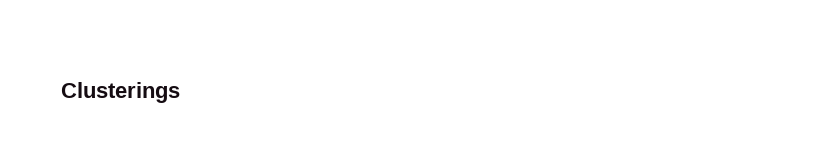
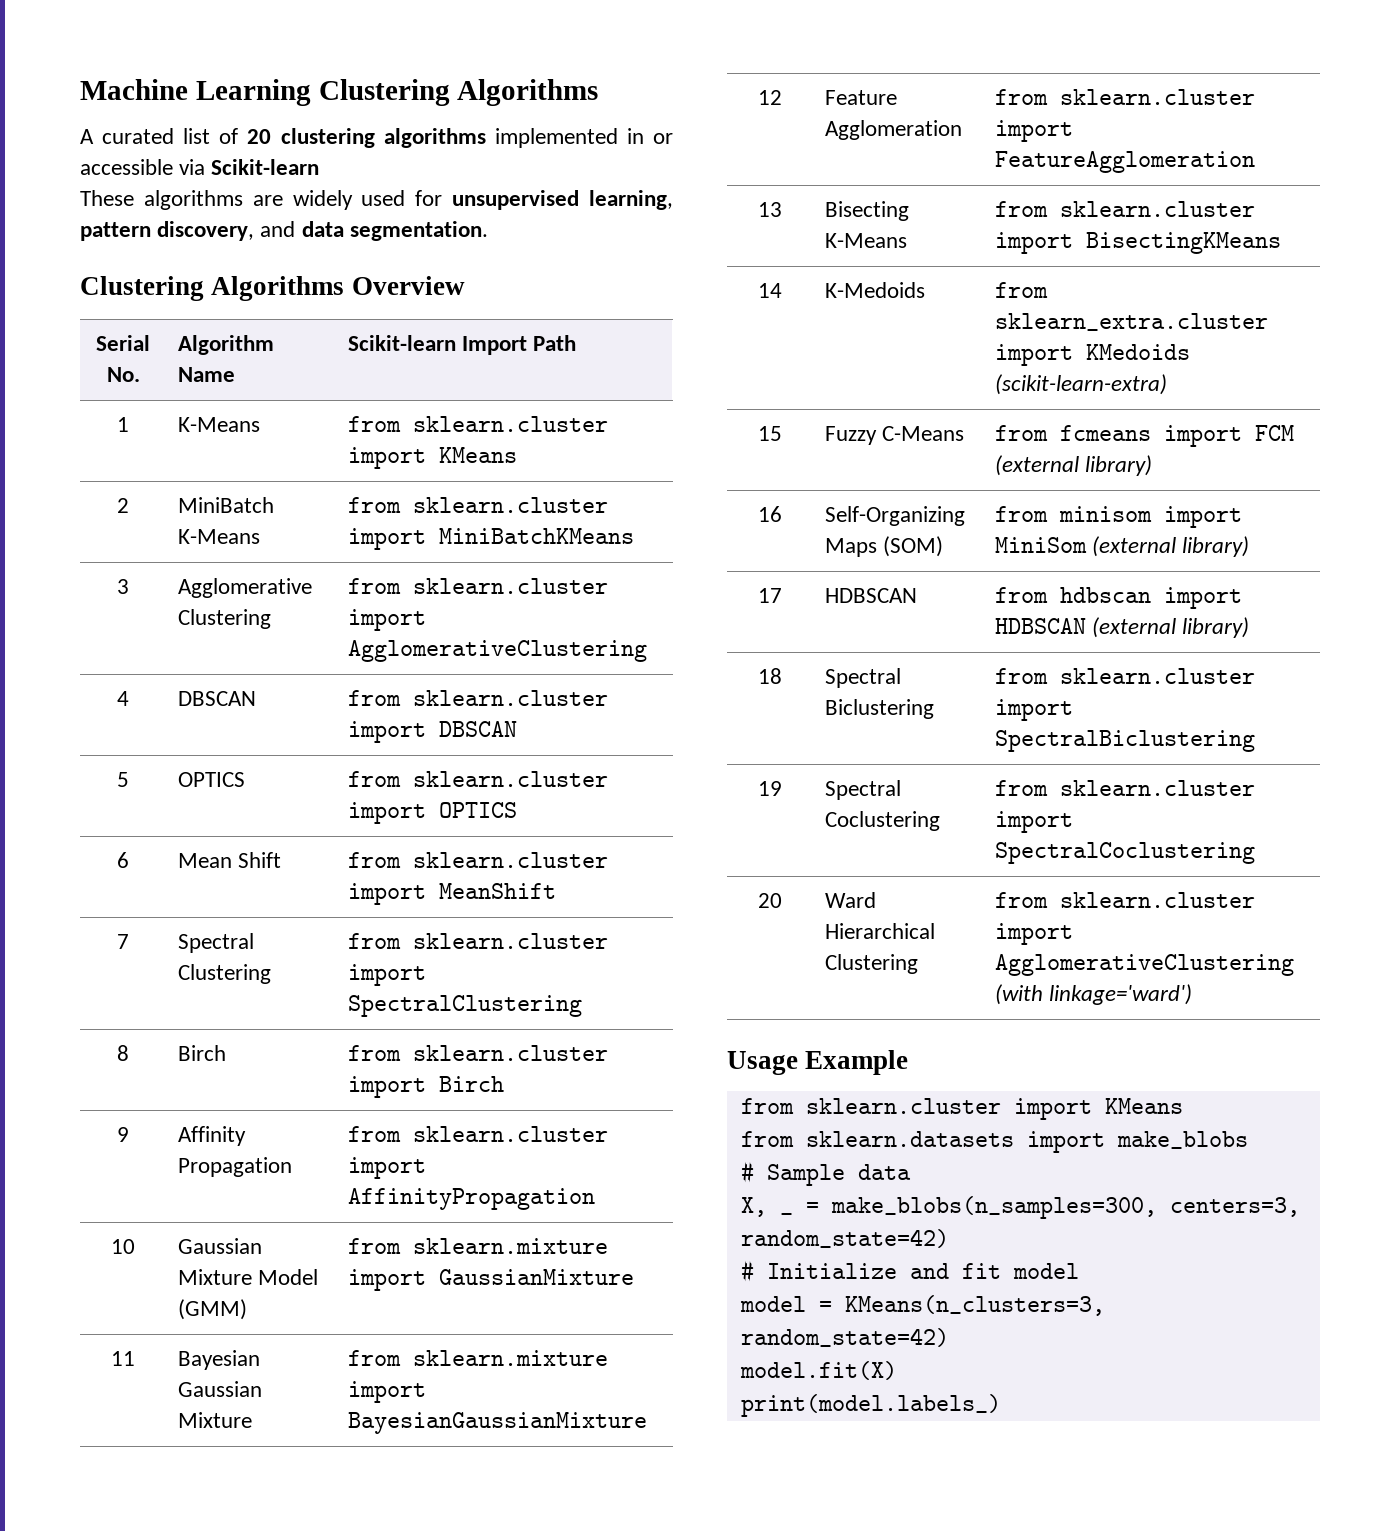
- Clusterings
+ Machine Learning Clustering Algorithms
+ A curated list of 20 clustering algorithms implemented in or accessible via Scikit-learn
+ These algorithms are widely used for unsupervised learning, pattern discovery, and data segmentation.
+ Clustering Algorithms Overview
+ Serial No. | Algorithm Name | Scikit-learn Import Path
+ 1 | K-Means | from sklearn.cluster import KMeans
+ 2 | MiniBatch K-Means | from sklearn.cluster import MiniBatchKMeans
+ 3 | Agglomerative Clustering | from sklearn.cluster import AgglomerativeClustering
+ 4 | DBSCAN | from sklearn.cluster import DBSCAN
+ 5 | OPTICS | from sklearn.cluster import OPTICS
+ 6 | Mean Shift | from sklearn.cluster import MeanShift
+ 7 | Spectral Clustering | from sklearn.cluster import SpectralClustering
+ 8 | Birch | from sklearn.cluster import Birch
+ 9 | Affinity Propagation | from sklearn.cluster import AffinityPropagation
+ 10 | Gaussian Mixture Model (GMM) | from sklearn.mixture import GaussianMixture
+ 11 | Bayesian Gaussian Mixture | from sklearn.mixture import BayesianGaussianMixture
+ 12 | Feature Agglomeration | from sklearn.cluster import FeatureAgglomeration
+ 13 | Bisecting K-Means | from sklearn.cluster import BisectingKMeans
+ 14 | K-Medoids | from sklearn_extra.cluster import KMedoids (scikit-learn-extra)
+ 15 | Fuzzy C-Means | from fcmeans import FCM (external library)
+ 16 | Self-Organizing Maps (SOM) | from minisom import MiniSom (external library)
+ 17 | HDBSCAN | from hdbscan import HDBSCAN (external library)
+ 18 | Spectral Biclustering | from sklearn.cluster import SpectralBiclustering
+ 19 | Spectral Coclustering | from sklearn.cluster import SpectralCoclustering
+ 20 | Ward Hierarchical Clustering | from sklearn.cluster import AgglomerativeClustering (with linkage='ward')
+ Usage Example
+ from sklearn.cluster import KMeans
+ from sklearn.datasets import make_blobs
+ # Sample data
+ X, _ = make_blobs(n_samples=300, centers=3, random_state=42)
+ # Initialize and fit model
+ model = KMeans(n_clusters=3, random_state=42)
+ model.fit(X)
+ print(model.labels_)

